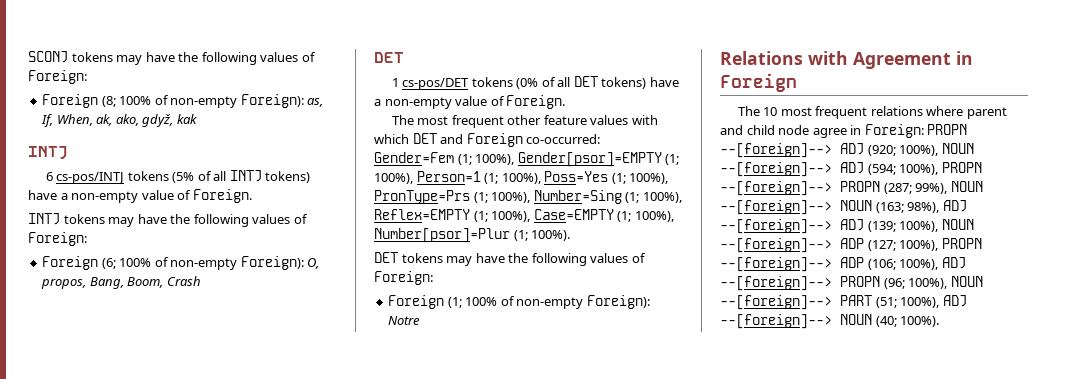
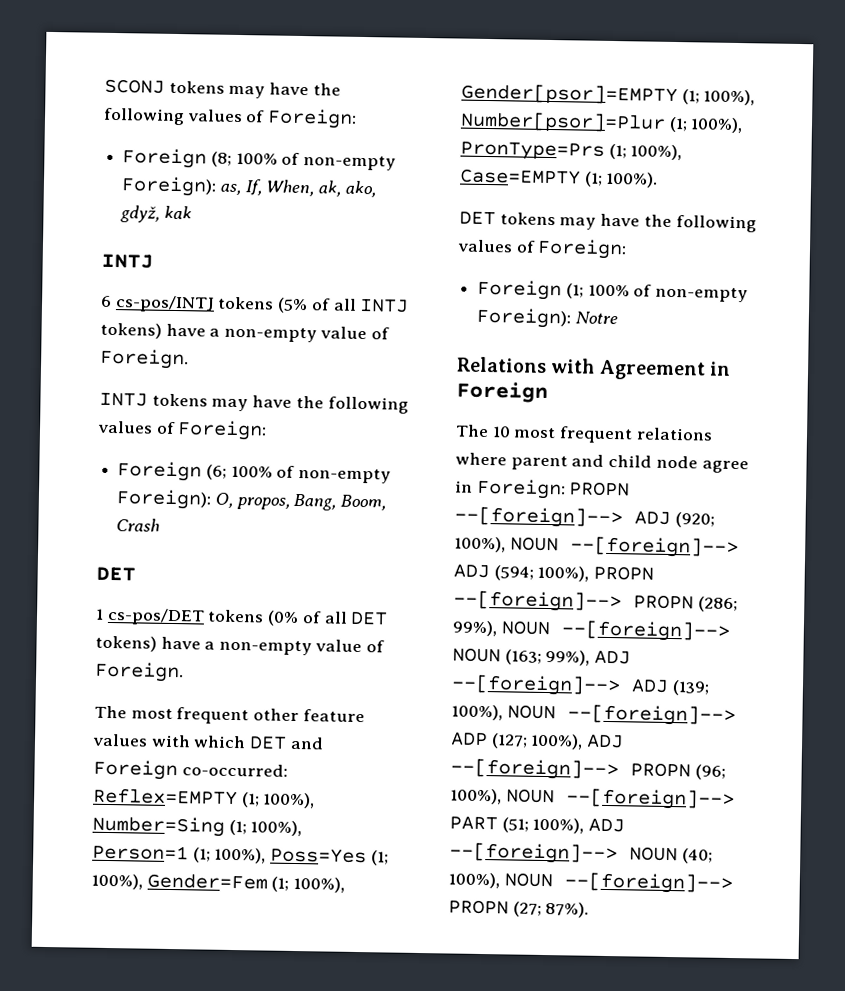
- The most frequent other feature values with which DET and Foreign co-occurred: Gender=Fem (1; 100%), Gender[psor]=EMPTY (1; 100%), Person=1 (1; 100%), Poss=Yes (1; 100%), PronType=Prs (1; 100%), Number=Sing (1; 100%), Reflex=EMPTY (1; 100%), Case=EMPTY (1; 100%), Number[psor]=Plur (1; 100%).
+ The most frequent other feature values with which DET and Foreign co-occurred: Reflex=EMPTY (1; 100%), Number=Sing (1; 100%), Person=1 (1; 100%), Poss=Yes (1; 100%), Gender=Fem (1; 100%), Gender[psor]=EMPTY (1; 100%), Number[psor]=Plur (1; 100%), PronType=Prs (1; 100%), Case=EMPTY (1; 100%).
- The 10 most frequent relations where parent and child node agree in Foreign: PROPN --[foreign]--> ADJ (920; 100%), NOUN --[foreign]--> ADJ (594; 100%), PROPN --[foreign]--> PROPN (287; 99%), NOUN --[foreign]--> NOUN (163; 98%), ADJ --[foreign]--> ADJ (139; 100%), NOUN --[foreign]--> ADP (127; 100%), PROPN --[foreign]--> ADP (106; 100%), ADJ --[foreign]--> PROPN (96; 100%), NOUN --[foreign]--> PART (51; 100%), ADJ --[foreign]--> NOUN (40; 100%).
+ The 10 most frequent relations where parent and child node agree in Foreign: PROPN --[foreign]--> ADJ (920; 100%), NOUN --[foreign]--> ADJ (594; 100%), PROPN --[foreign]--> PROPN (286; 99%), NOUN --[foreign]--> NOUN (163; 99%), ADJ --[foreign]--> ADJ (139; 100%), NOUN --[foreign]--> ADP (127; 100%), ADJ --[foreign]--> PROPN (96; 100%), NOUN --[foreign]--> PART (51; 100%), ADJ --[foreign]--> NOUN (40; 100%), NOUN --[foreign]--> PROPN (27; 87%).

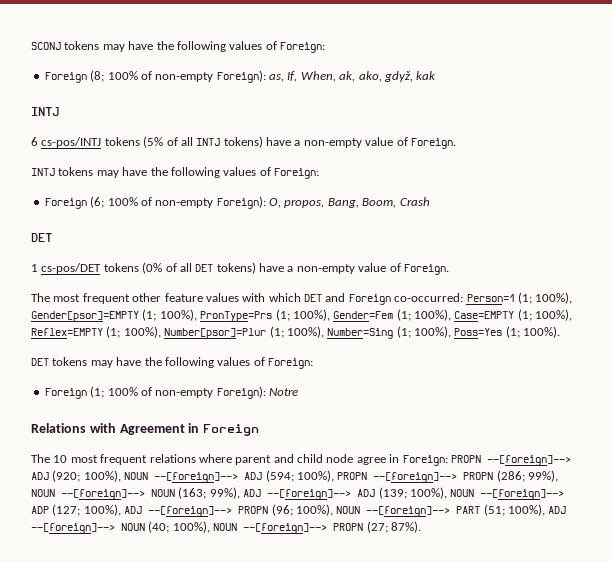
- The most frequent other feature values with which DET and Foreign co-occurred: Reflex=EMPTY (1; 100%), Number=Sing (1; 100%), Person=1 (1; 100%), Poss=Yes (1; 100%), Gender=Fem (1; 100%), Gender[psor]=EMPTY (1; 100%), Number[psor]=Plur (1; 100%), PronType=Prs (1; 100%), Case=EMPTY (1; 100%).
+ The most frequent other feature values with which DET and Foreign co-occurred: Person=1 (1; 100%), Gender[psor]=EMPTY (1; 100%), PronType=Prs (1; 100%), Gender=Fem (1; 100%), Case=EMPTY (1; 100%), Reflex=EMPTY (1; 100%), Number[psor]=Plur (1; 100%), Number=Sing (1; 100%), Poss=Yes (1; 100%).

